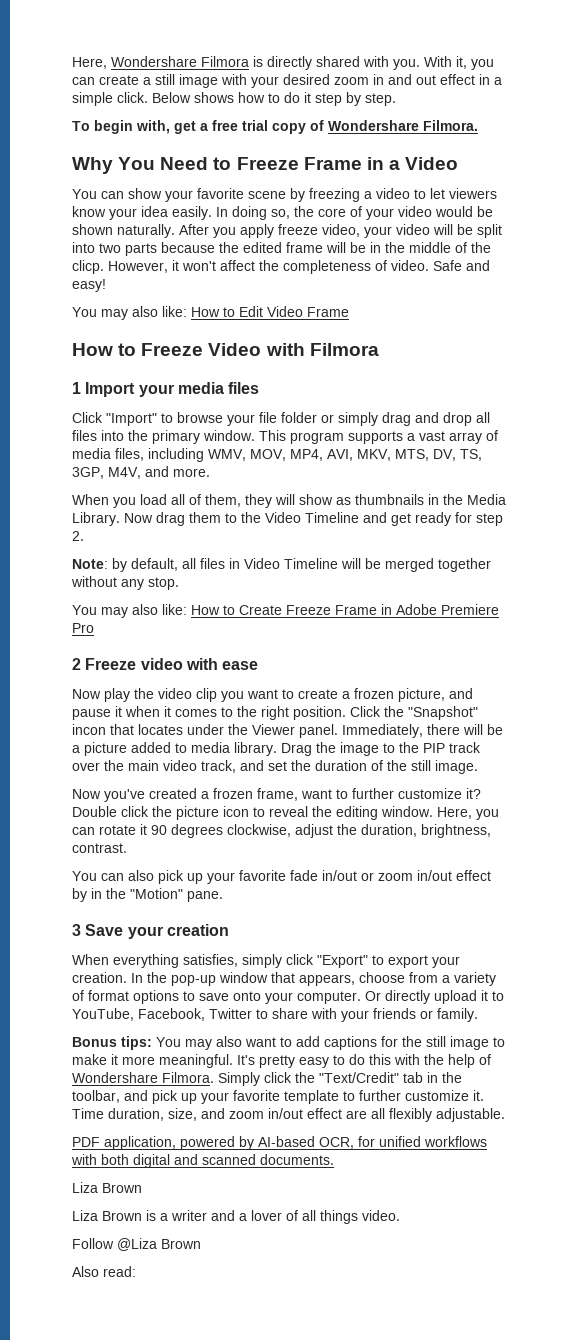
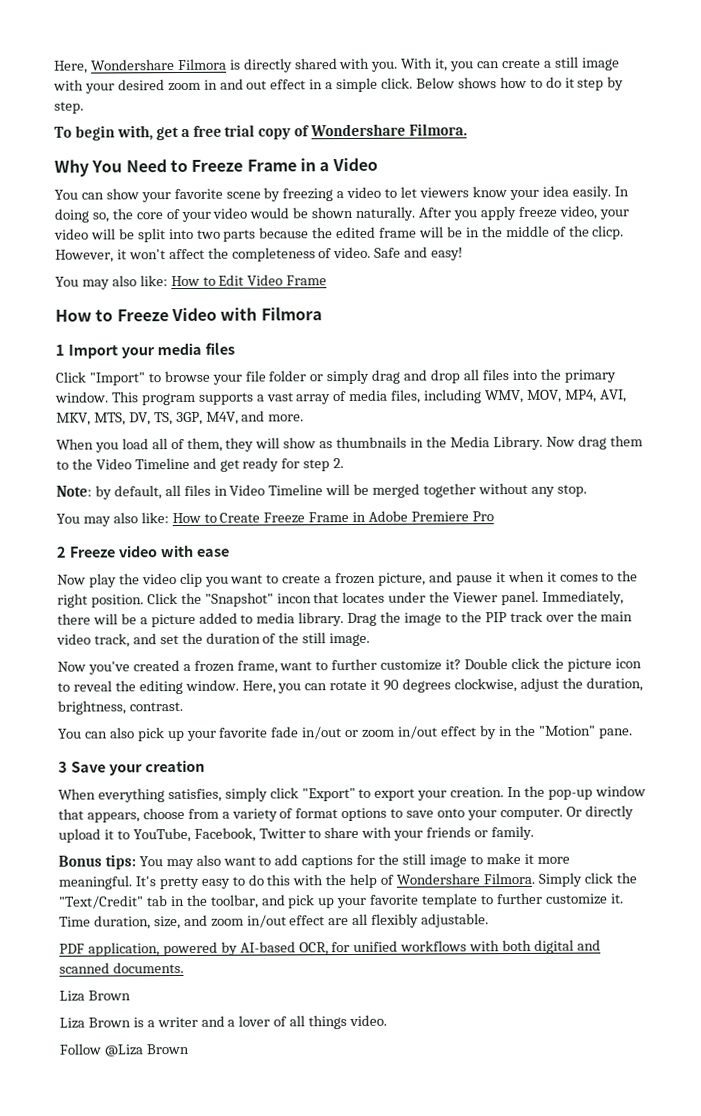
- Also read:

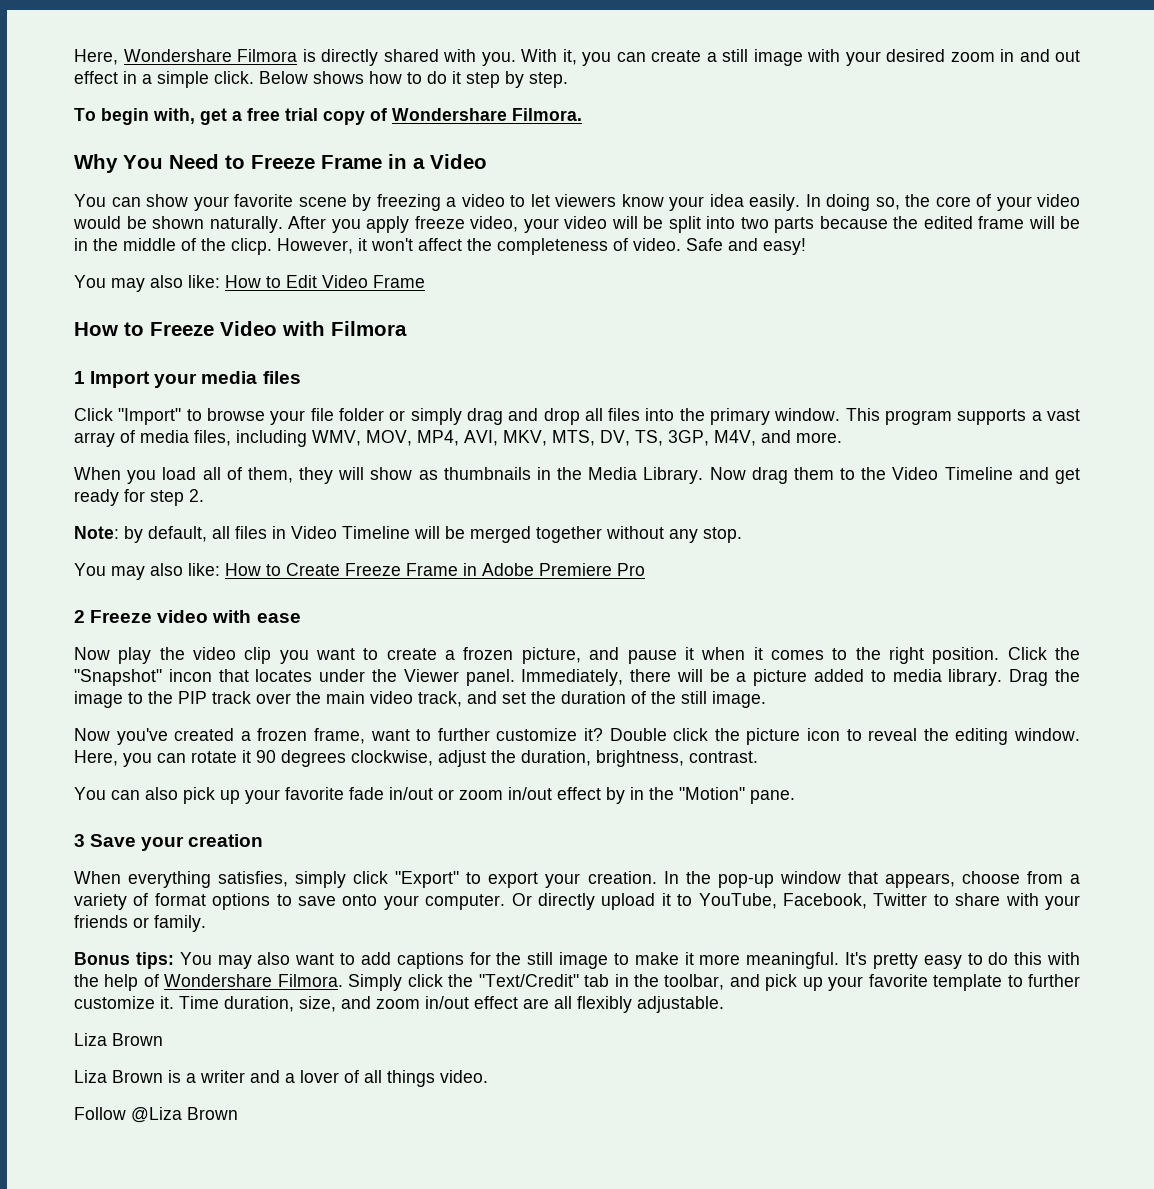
- PDF application, powered by AI-based OCR, for unified workflows with both digital and scanned documents.

